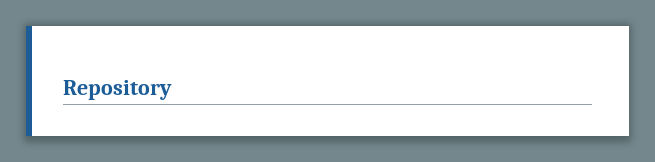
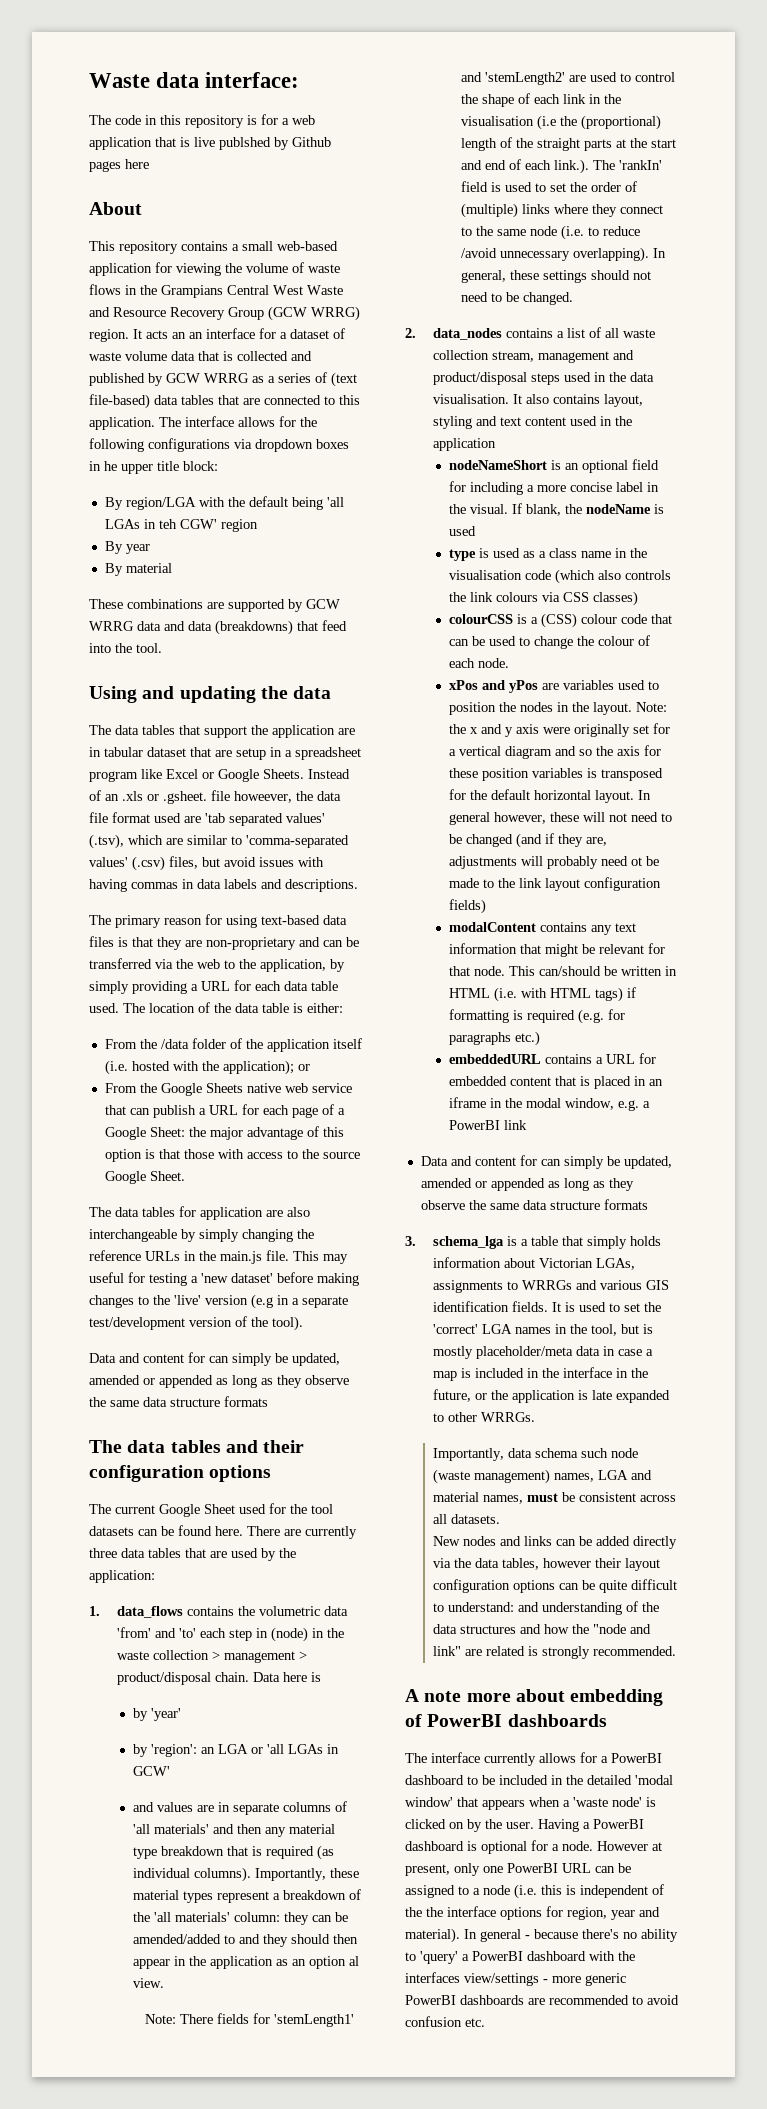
- Repository
+ Waste data interface:
+ The code in this repository is for a web application that is live publshed by Github pages here
+ About
+ This repository contains a small web-based application for viewing the volume of waste flows in the Grampians Central West Waste and Resource Recovery Group (GCW WRRG) region. It acts an an interface for a dataset of waste volume data that is collected and published by GCW WRRG as a series of (text file-based) data tables that are connected to this application. The interface allows for the following configurations via dropdown boxes in he upper title block:
+ By region/LGA with the default being 'all LGAs in teh CGW' region
+ By year
+ By material
+ These combinations are supported by GCW WRRG data and data (breakdowns) that feed into the tool.
+ Using and updating the data
+ The data tables that support the application are in tabular dataset that are setup in a spreadsheet program like Excel or Google Sheets. Instead of an .xls or .gsheet. file howeever, the data file format used are 'tab separated values' (.tsv), which are similar to 'comma-separated values' (.csv) files, but avoid issues with having commas in data labels and descriptions.
+ The primary reason for using text-based data files is that they are non-proprietary and can be transferred via the web to the application, by simply providing a URL for each data table used. The location of the data table is either:
+ From the /data folder of the application itself (i.e. hosted with the application); or
+ From the Google Sheets native web service that can publish a URL for each page of a Google Sheet: the major advantage of this option is that those with access to the source Google Sheet.
+ The data tables for application are also interchangeable by simply changing the reference URLs in the main.js file. This may useful for testing a 'new dataset' before making changes to the 'live' version (e.g in a separate test/development version of the tool).
+ Data and content for can simply be updated, amended or appended as long as they observe the same data structure formats
+ The data tables and their configuration options
+ The current Google Sheet used for the tool datasets can be found here. There are currently three data tables that are used by the application:
+ 1. data_flows contains the volumetric data 'from' and 'to' each step in (node) in the waste collection > management > product/disposal chain. Data here is
+ by 'year'
+ by 'region': an LGA or 'all LGAs in GCW'
+ and values are in separate columns of 'all materials' and then any material type breakdown that is required (as individual columns). Importantly, these material types represent a breakdown of the 'all materials' column: they can be amended/added to and they should then appear in the application as an option al view.
+ Note: There fields for 'stemLength1' and 'stemLength2' are used to control the shape of each link in the visualisation (i.e the (proportional) length of the straight parts at the start and end of each link.). The 'rankIn' field is used to set the order of (multiple) links where they connect to the same node (i.e. to reduce /avoid unnecessary overlapping). In general, these settings should not need to be changed.
+ 2. data_nodes contains a list of all waste collection stream, management and product/disposal steps used in the data visualisation. It also contains layout, styling and text content used in the application
+ nodeNameShort is an optional field for including a more concise label in the visual. If blank, the nodeName is used
+ type is used as a class name in the visualisation code (which also controls the link colours via CSS classes)
+ colourCSS is a (CSS) colour code that can be used to change the colour of each node.
+ xPos and yPos are variables used to position the nodes in the layout. Note: the x and y axis were originally set for a vertical diagram and so the axis for these position variables is transposed for the default horizontal layout. In general however, these will not need to be changed (and if they are, adjustments will probably need ot be made to the link layout configuration fields)
+ modalContent contains any text information that might be relevant for that node. This can/should be written in HTML (i.e. with HTML tags) if formatting is required (e.g. for paragraphs etc.)
+ embeddedURL contains a URL for embedded content that is placed in an iframe in the modal window, e.g. a PowerBI link
+ Data and content for can simply be updated, amended or appended as long as they observe the same data structure formats
+ 3. schema_lga is a table that simply holds information about Victorian LGAs, assignments to WRRGs and various GIS identification fields. It is used to set the 'correct' LGA names in the tool, but is mostly placeholder/meta data in case a map is included in the interface in the future, or the application is late expanded to other WRRGs.
+ Importantly, data schema such node (waste management) names, LGA and material names, must be consistent across all datasets.
+ New nodes and links can be added directly via the data tables, however their layout configuration options can be quite difficult to understand: and understanding of the data structures and how the "node and link" are related is strongly recommended.
+ A note more about embedding of PowerBI dashboards
+ The interface currently allows for a PowerBI dashboard to be included in the detailed 'modal window' that appears when a 'waste node' is clicked on by the user. Having a PowerBI dashboard is optional for a node. However at present, only one PowerBI URL can be assigned to a node (i.e. this is independent of the the interface options for region, year and material). In general - because there's no ability to 'query' a PowerBI dashboard with the interfaces view/settings - more generic PowerBI dashboards are recommended to avoid confusion etc.

